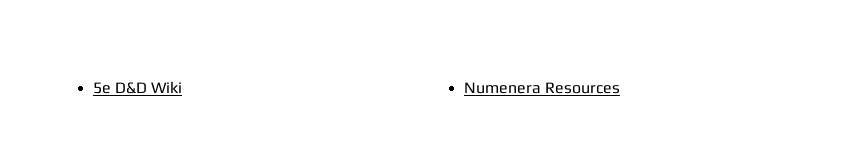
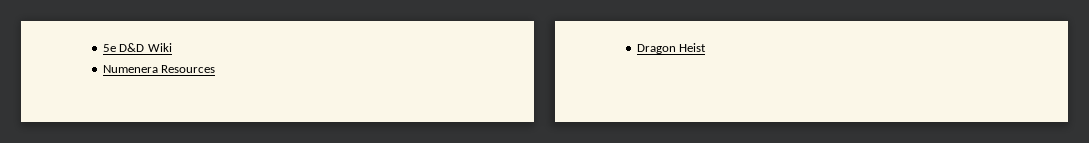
+ Dragon Heist

